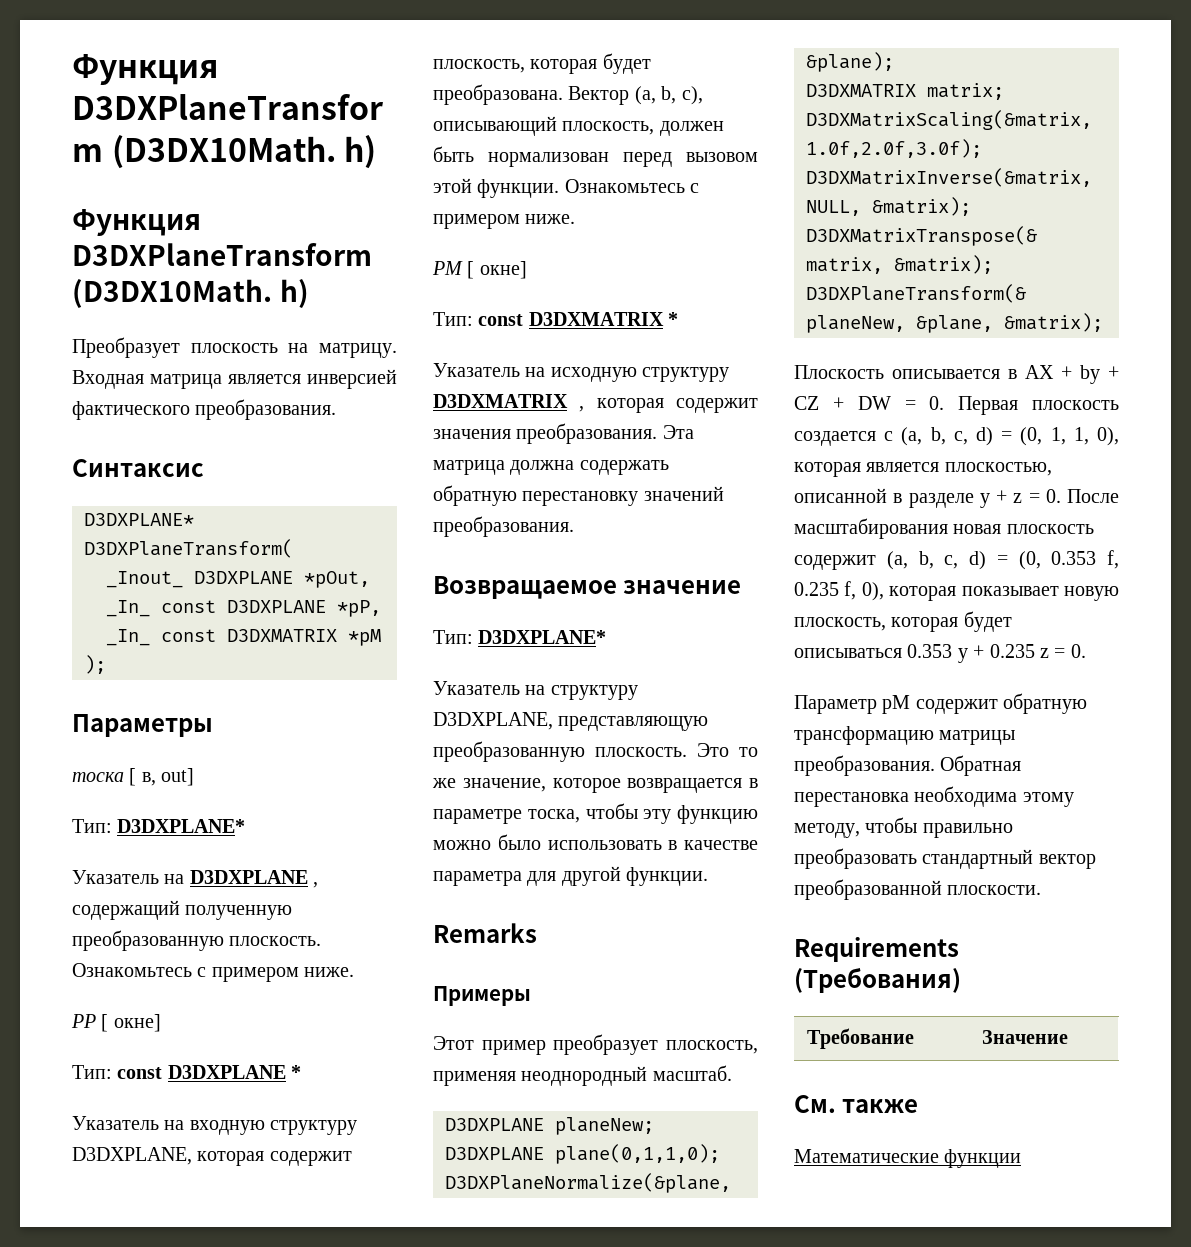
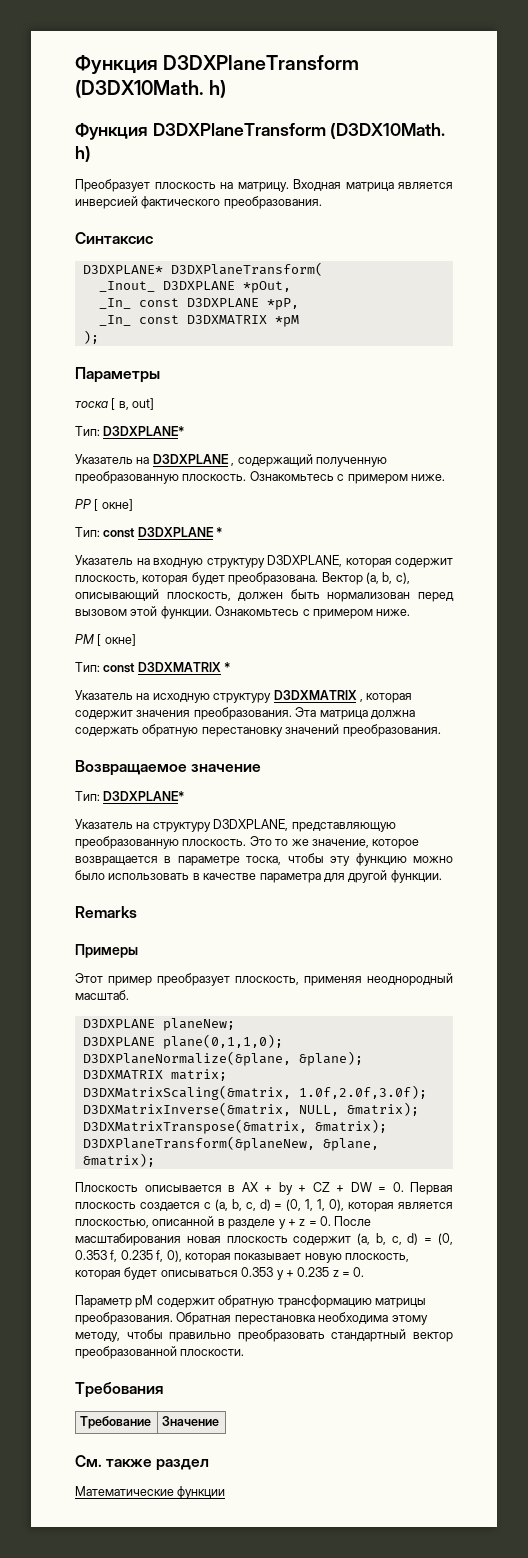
- Requirements (Требования)
+ Требования
- См. также
+ См. также раздел

